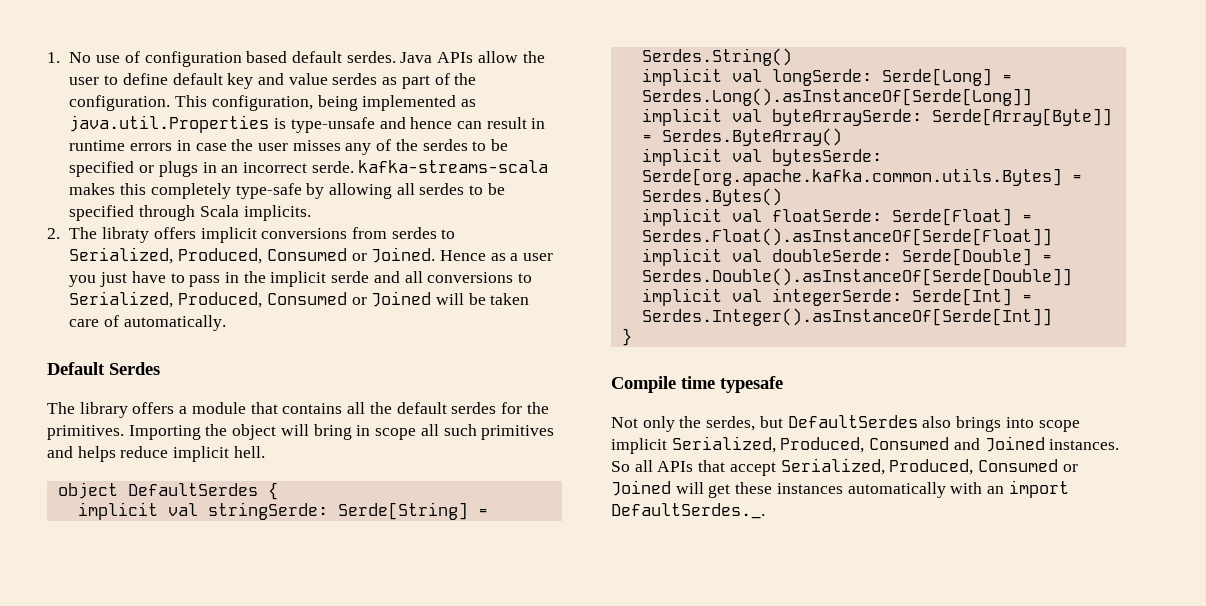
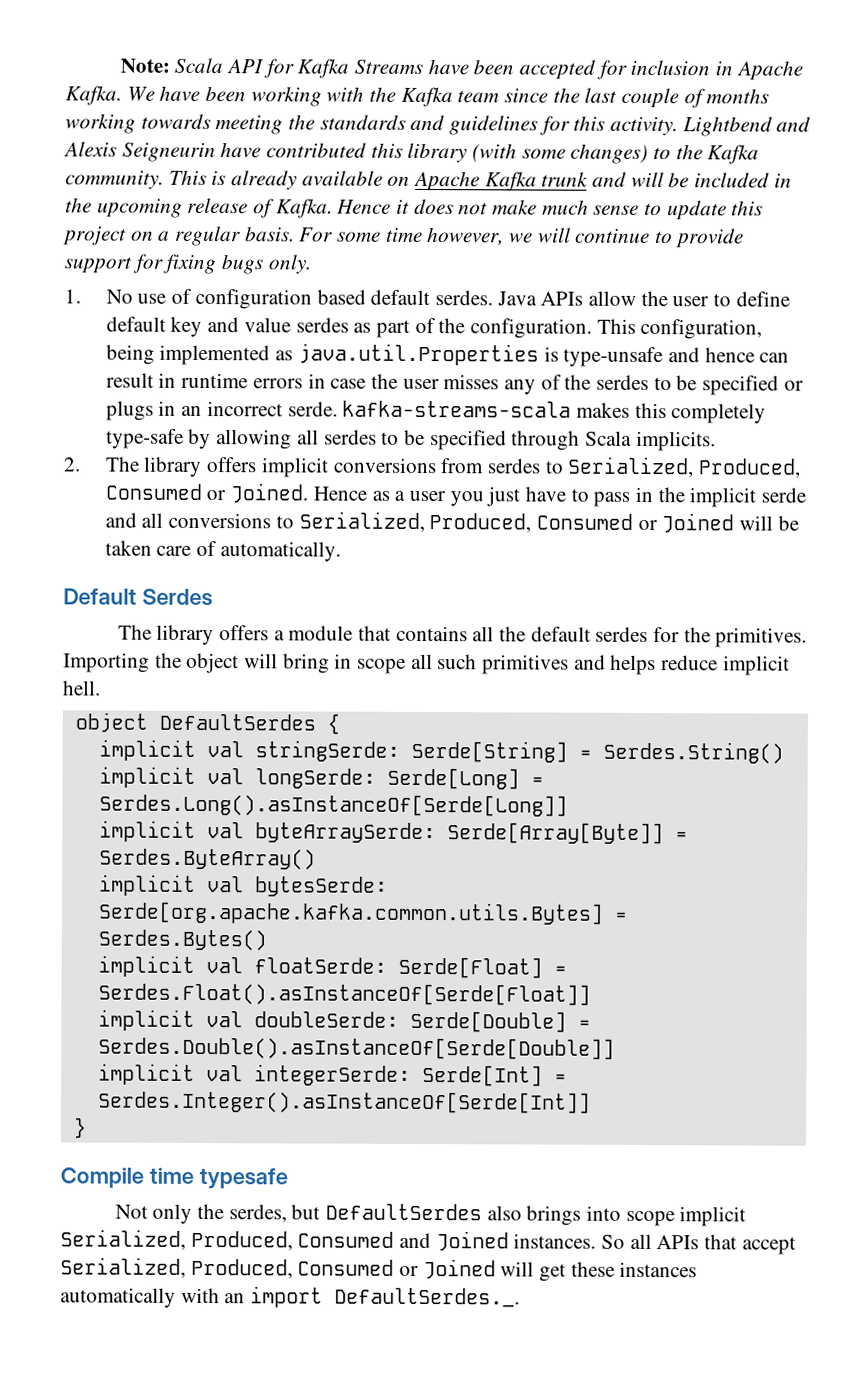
+ Note: Scala API for Kafka Streams have been accepted for inclusion in Apache Kafka. We have been working with the Kafka team since the last couple of months working towards meeting the standards and guidelines for this activity. Lightbend and Alexis Seigneurin have contributed this library (with some changes) to the Kafka community. This is already available on Apache Kafka trunk and will be included in the upcoming release of Kafka. Hence it does not make much sense to update this project on a regular basis. For some time however, we will continue to provide support for fixing bugs only.
- 2. The libraty offers implicit conversions from serdes to Serialized, Produced, Consumed or Joined.
+ 2. The library offers implicit conversions from serdes to Serialized, Produced, Consumed or Joined.

